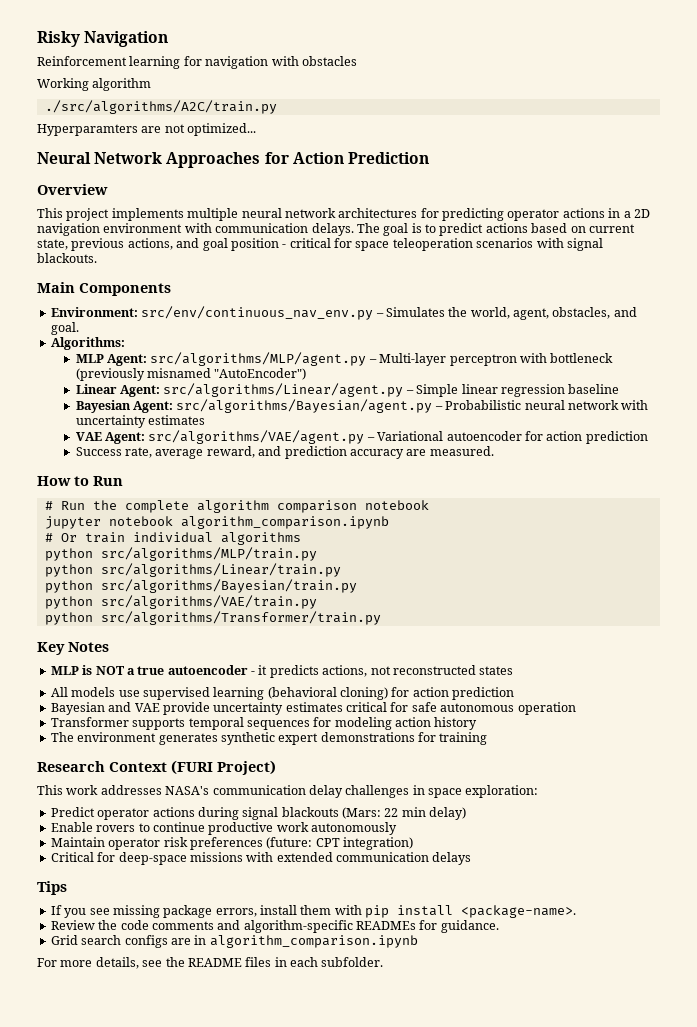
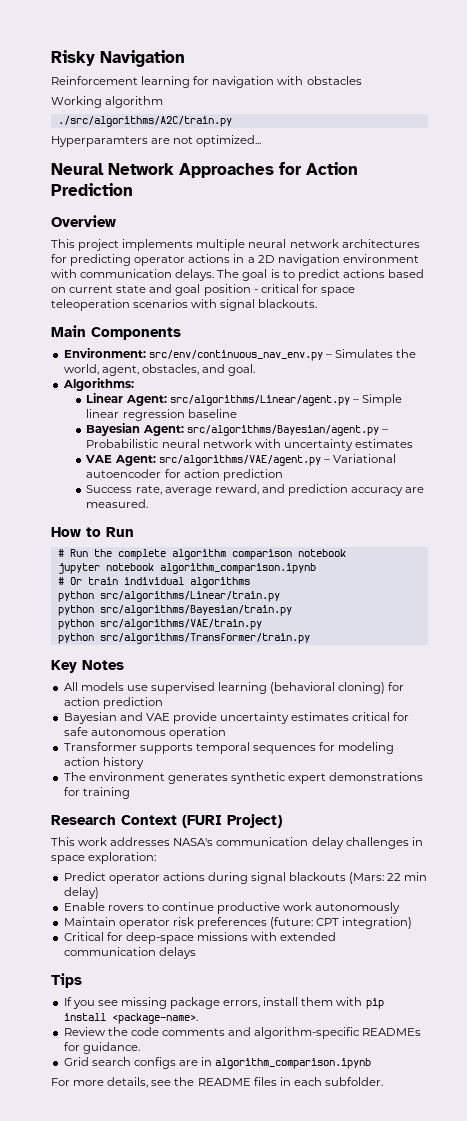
- The goal is to predict actions based on current state, previous actions, and goal position - critical for space teleoperation scenarios with signal blackouts.
+ The goal is to predict actions based on current state and goal position - critical for space teleoperation scenarios with signal blackouts.
- MLP Agent: src/algorithms/MLP/agent.py – Multi-layer perceptron with bottleneck (previously misnamed "AutoEncoder")
- python src/algorithms/MLP/train.py
- MLP is NOT a true autoencoder - it predicts actions, not reconstructed states

